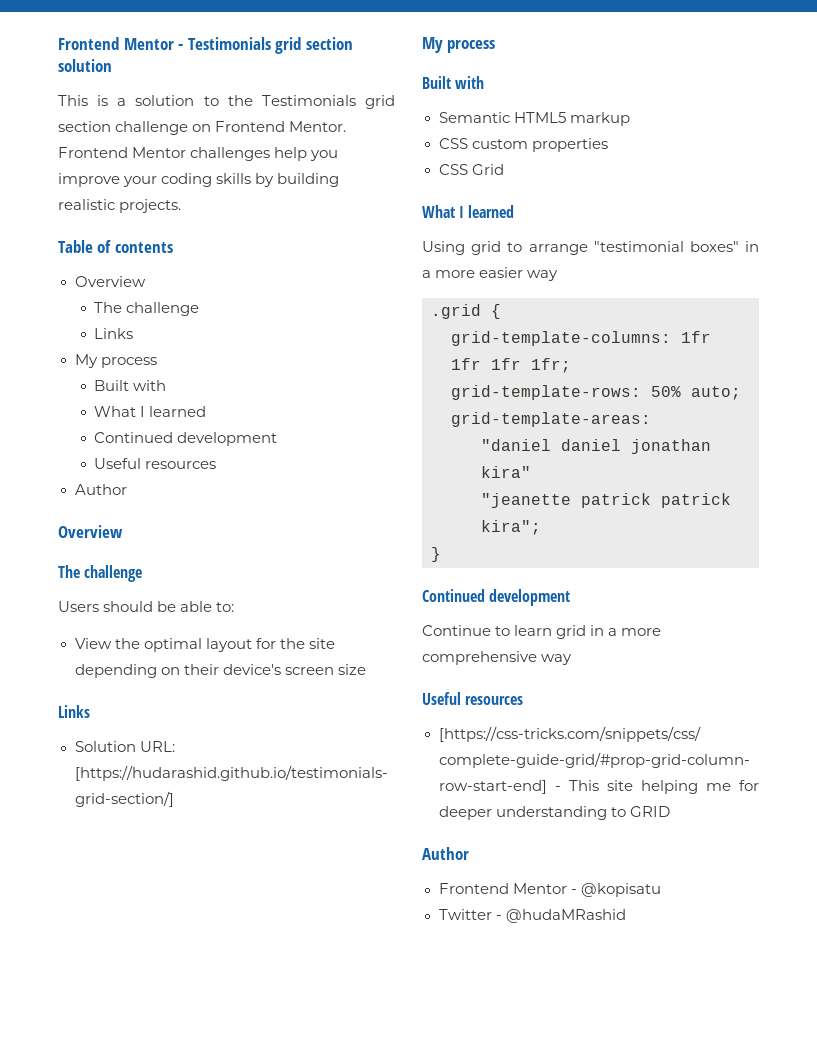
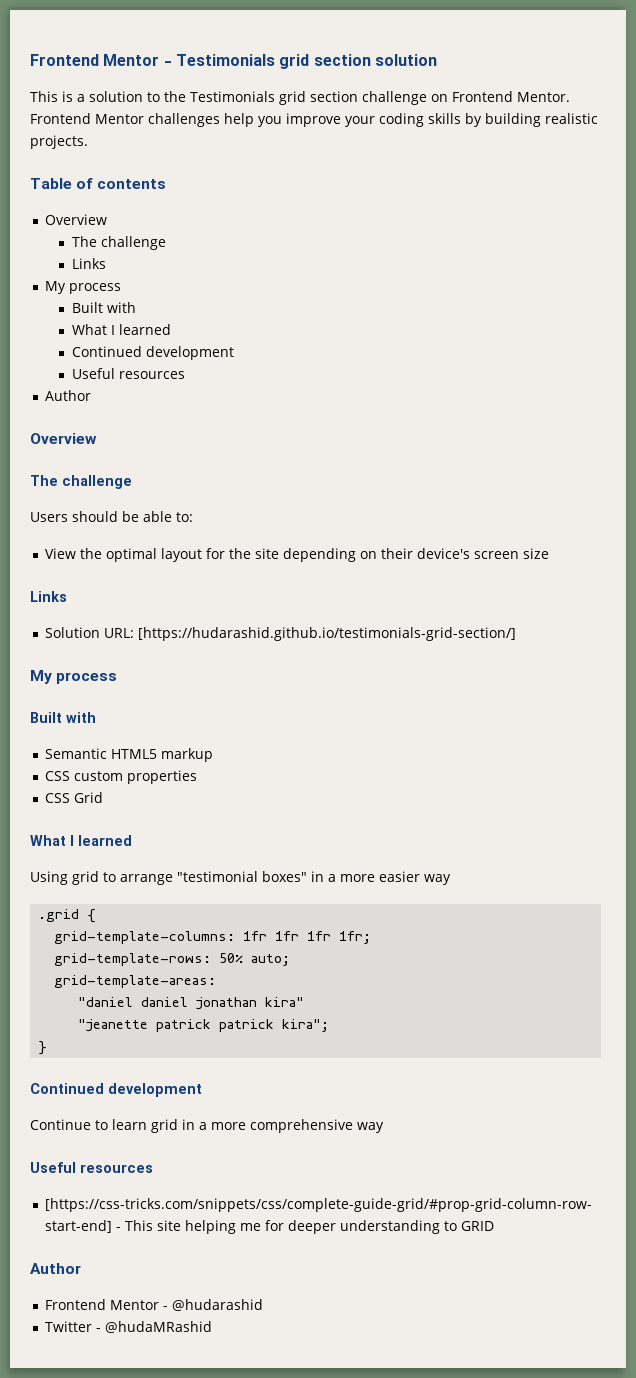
- Frontend Mentor - @kopisatu
+ Frontend Mentor - @hudarashid

